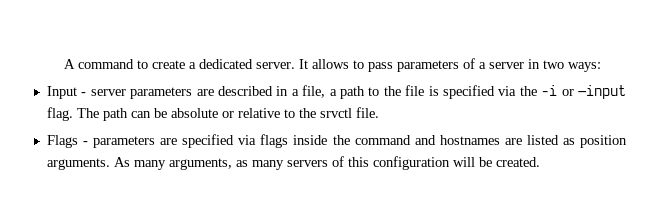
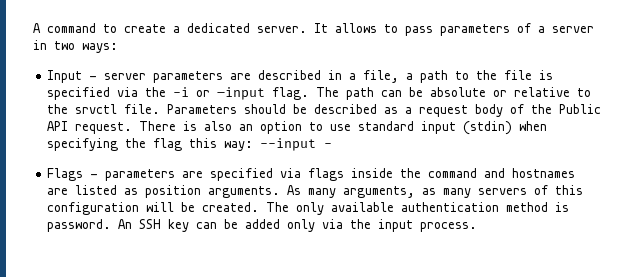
+ Parameters should be described as a request body of the Public API request. There is also an option to use standard input (stdin) when specifying the flag this way: --input -
+ The only available authentication method is password. An SSH key can be added only via the input process.

